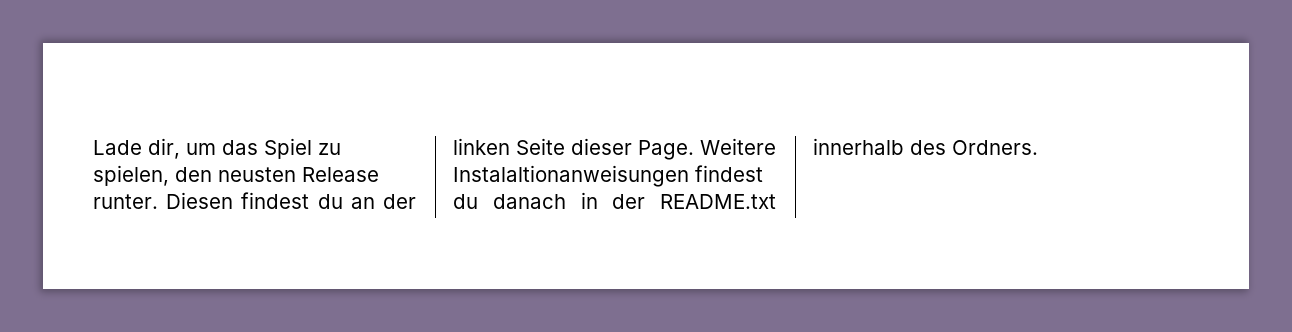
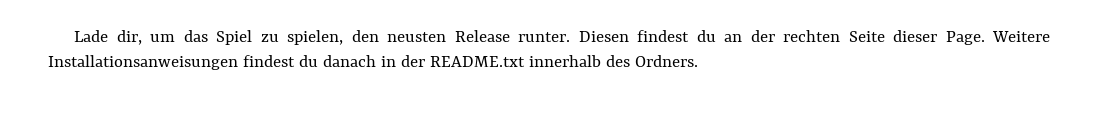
- Diesen findest du an der linken Seite dieser Page.
+ Diesen findest du an der rechten Seite dieser Page.
- Weitere Instalaltionanweisungen findest du danach in der README.txt innerhalb des Ordners.
+ Weitere Installationsanweisungen findest du danach in der README.txt innerhalb des Ordners.

